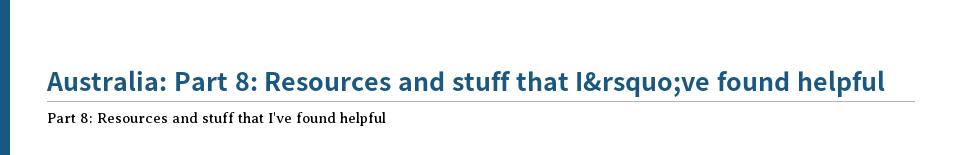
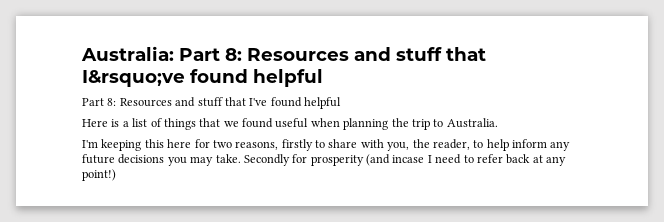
+ Here is a list of things that we found useful when planning the trip to Australia.
+ I'm keeping this here for two reasons, firstly to share with you, the reader, to help inform any future decisions you may take. Secondly for prosperity (and incase I need to refer back at any point!)

